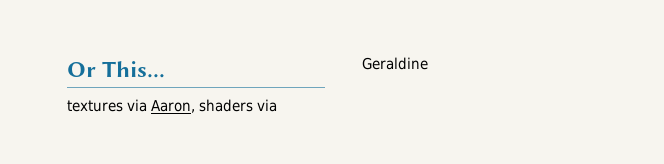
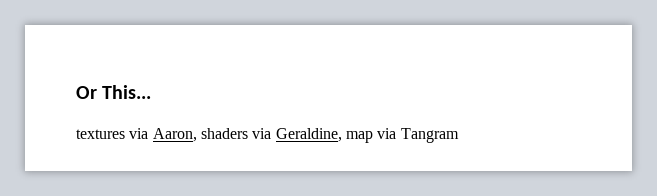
- textures via Aaron, shaders via Geraldine
+ textures via Aaron, shaders via Geraldine, map via Tangram

